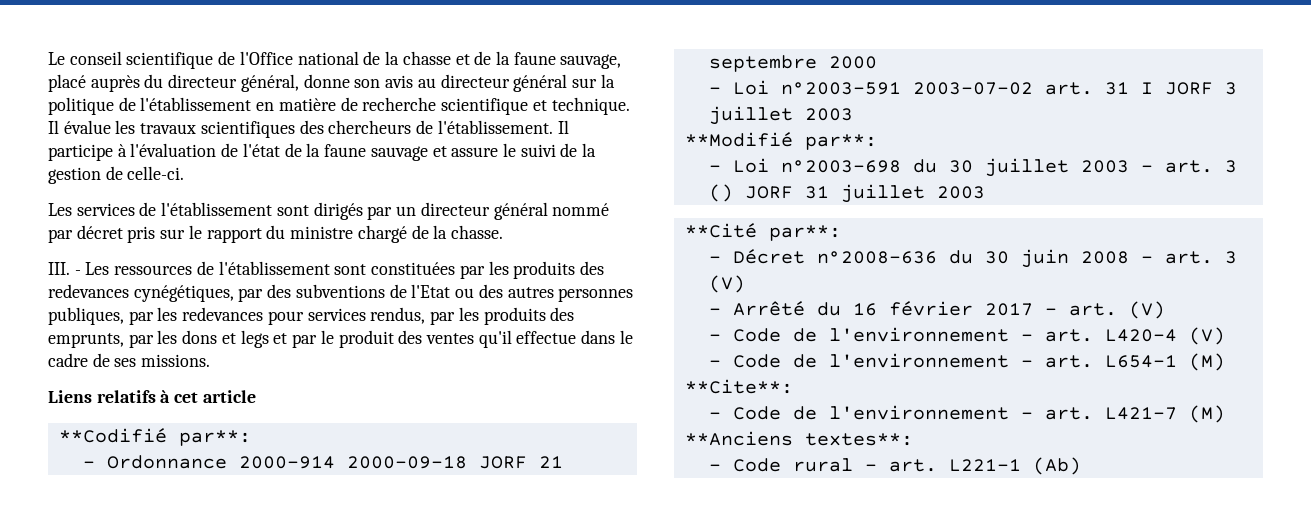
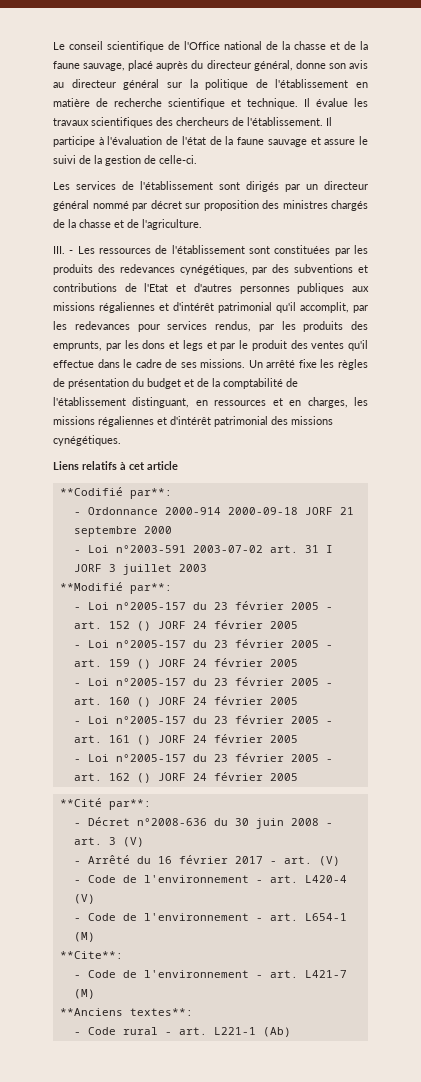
- Les services de l'établissement sont dirigés par un directeur général nommé par décret pris sur le rapport du ministre chargé de la chasse.
+ Les services de l'établissement sont dirigés par un directeur général nommé par décret sur proposition des ministres chargés de la chasse et de l'agriculture.
- III. - Les ressources de l'établissement sont constituées par les produits des redevances cynégétiques, par des subventions de l'Etat ou des autres personnes publiques, par les redevances pour services rendus, par les produits des emprunts, par les dons et legs et par le produit des ventes qu'il effectue dans le cadre de ses missions.
+ III. - Les ressources de l'établissement sont constituées par les produits des redevances cynégétiques, par des subventions et contributions de l'Etat et d'autres personnes publiques aux missions régaliennes et d'intérêt patrimonial qu'il accomplit, par les redevances pour services rendus, par les produits des emprunts, par les dons et legs et par le produit des ventes qu'il effectue dans le cadre de ses missions. Un arrêté fixe les règles de présentation du budget et de la comptabilité de l'établissement distinguant, en ressources et en charges, les missions régaliennes et d'intérêt patrimonial des missions cynégétiques.
- - Loi n°2003-698 du 30 juillet 2003 - art. 3 () JORF 31 juillet 2003
+ - Loi n°2005-157 du 23 février 2005 - art. 152 () JORF 24 février 2005
+ - Loi n°2005-157 du 23 février 2005 - art. 159 () JORF 24 février 2005
+ - Loi n°2005-157 du 23 février 2005 - art. 160 () JORF 24 février 2005
+ - Loi n°2005-157 du 23 février 2005 - art. 161 () JORF 24 février 2005
+ - Loi n°2005-157 du 23 février 2005 - art. 162 () JORF 24 février 2005

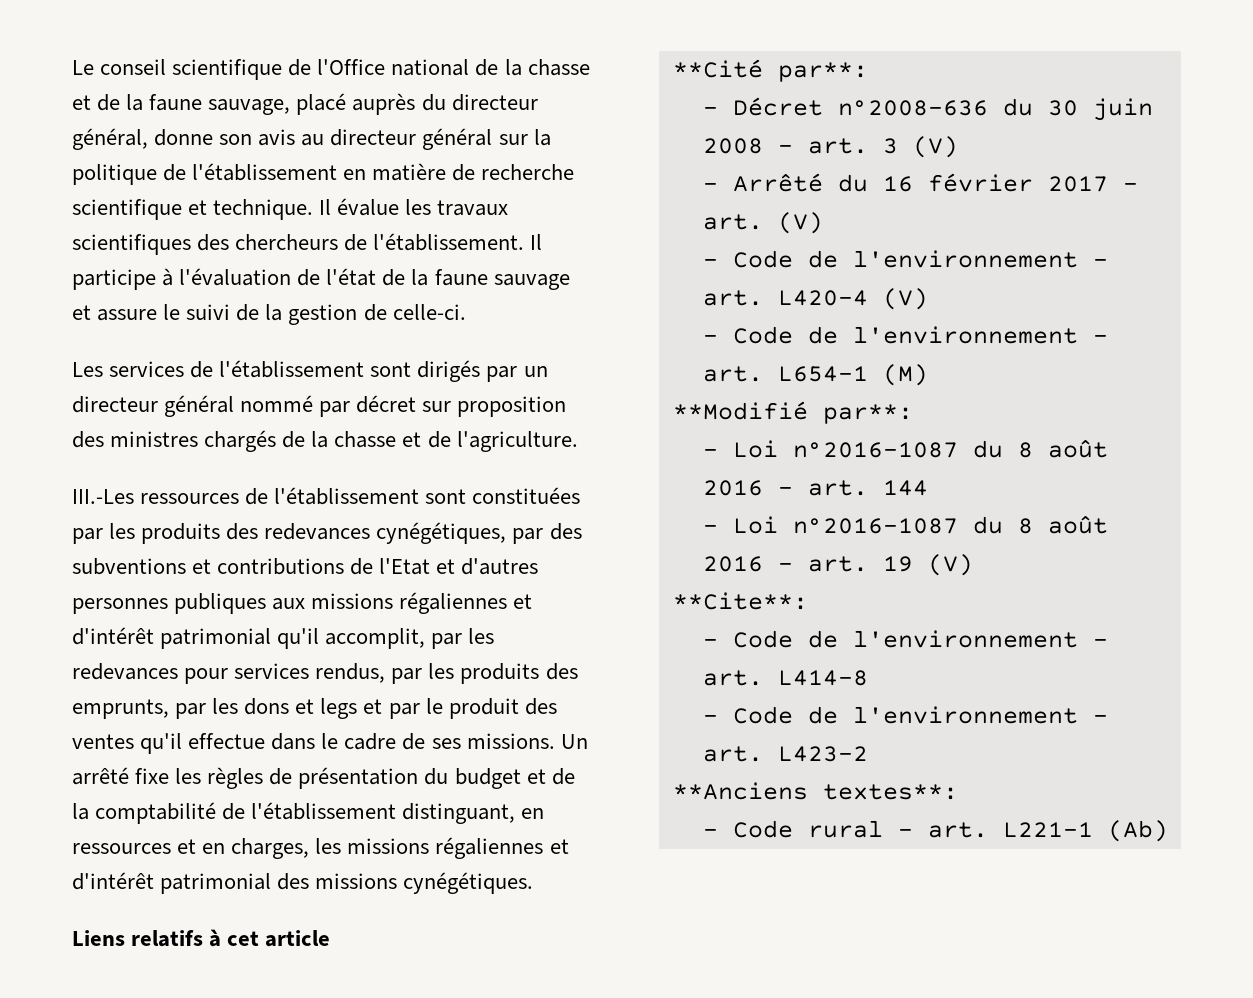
- III. - Les ressources de l'établissement sont constituées par les produits des redevances cynégétiques, par des subventions et contributions de l'Etat et d'autres personnes publiques aux missions régaliennes et d'intérêt patrimonial qu'il accomplit, par les redevances pour services rendus, par les produits des emprunts, par les dons et legs et par le produit des ventes qu'il effectue dans le cadre de ses missions.
+ III.-Les ressources de l'établissement sont constituées par les produits des redevances cynégétiques, par des subventions et contributions de l'Etat et d'autres personnes publiques aux missions régaliennes et d'intérêt patrimonial qu'il accomplit, par les redevances pour services rendus, par les produits des emprunts, par les dons et legs et par le produit des ventes qu'il effectue dans le cadre de ses missions.
- **Codifié par**:
- - Ordonnance 2000-914 2000-09-18 JORF 21 septembre 2000
- - Loi n°2003-591 2003-07-02 art. 31 I JORF 3 juillet 2003
- **Modifié par**:
- - Loi n°2005-157 du 23 février 2005 - art. 152 () JORF 24 février 2005
- - Loi n°2005-157 du 23 février 2005 - art. 159 () JORF 24 février 2005
- - Loi n°2005-157 du 23 février 2005 - art. 160 () JORF 24 février 2005
- - Loi n°2005-157 du 23 février 2005 - art. 161 () JORF 24 février 2005
- - Loi n°2005-157 du 23 février 2005 - art. 162 () JORF 24 février 2005
+ **Modifié par**:
+ - Loi n°2016-1087 du 8 août 2016 - art. 144
+ - Loi n°2016-1087 du 8 août 2016 - art. 19 (V)
- - Code de l'environnement - art. L421-7 (M)
+ - Code de l'environnement - art. L414-8
+ - Code de l'environnement - art. L423-2

